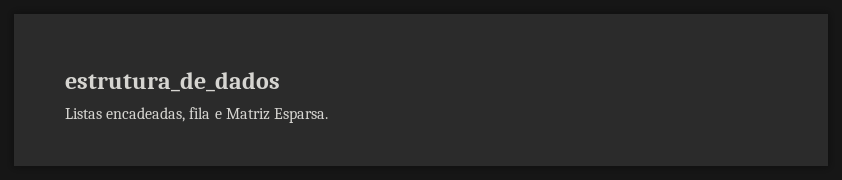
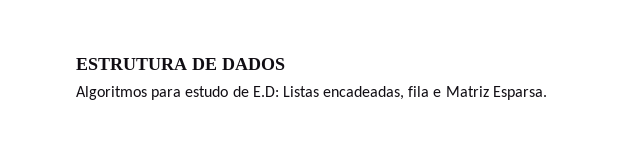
- estrutura_de_dados
- Listas encadeadas, fila e Matriz Esparsa.
+ ESTRUTURA DE DADOS
+ Algoritmos para estudo de E.D: Listas encadeadas, fila e Matriz Esparsa.

